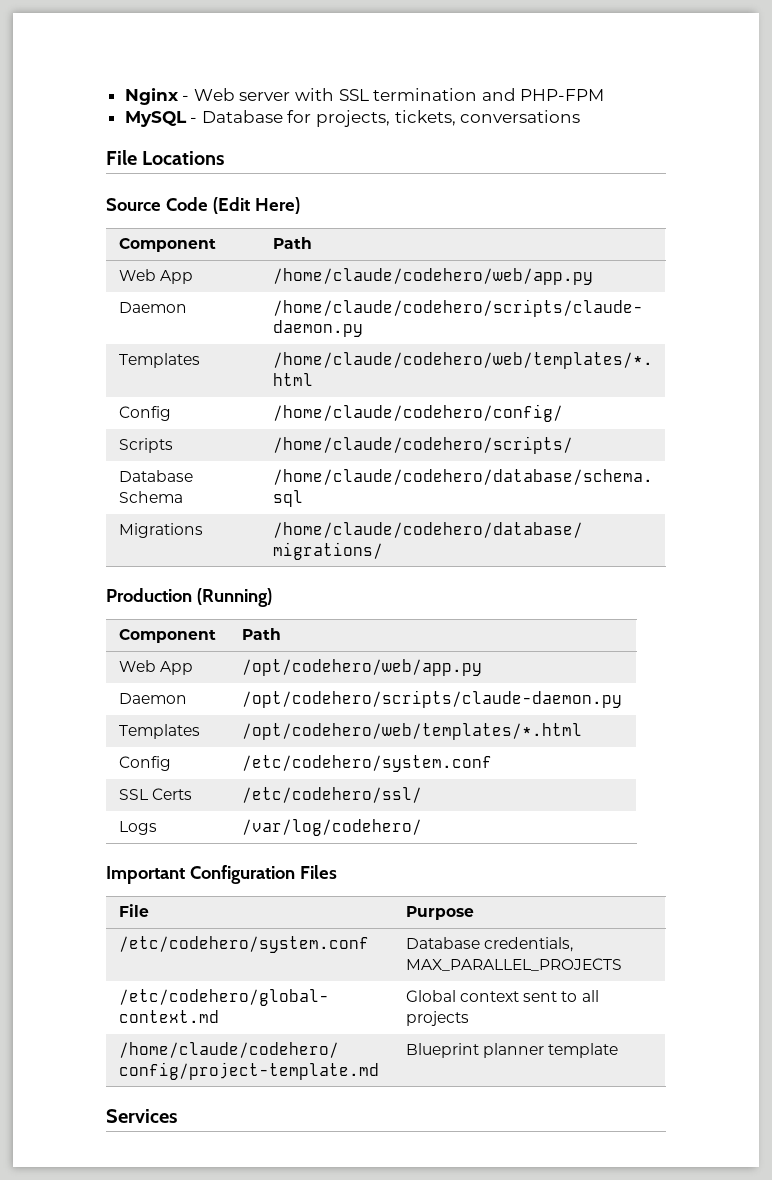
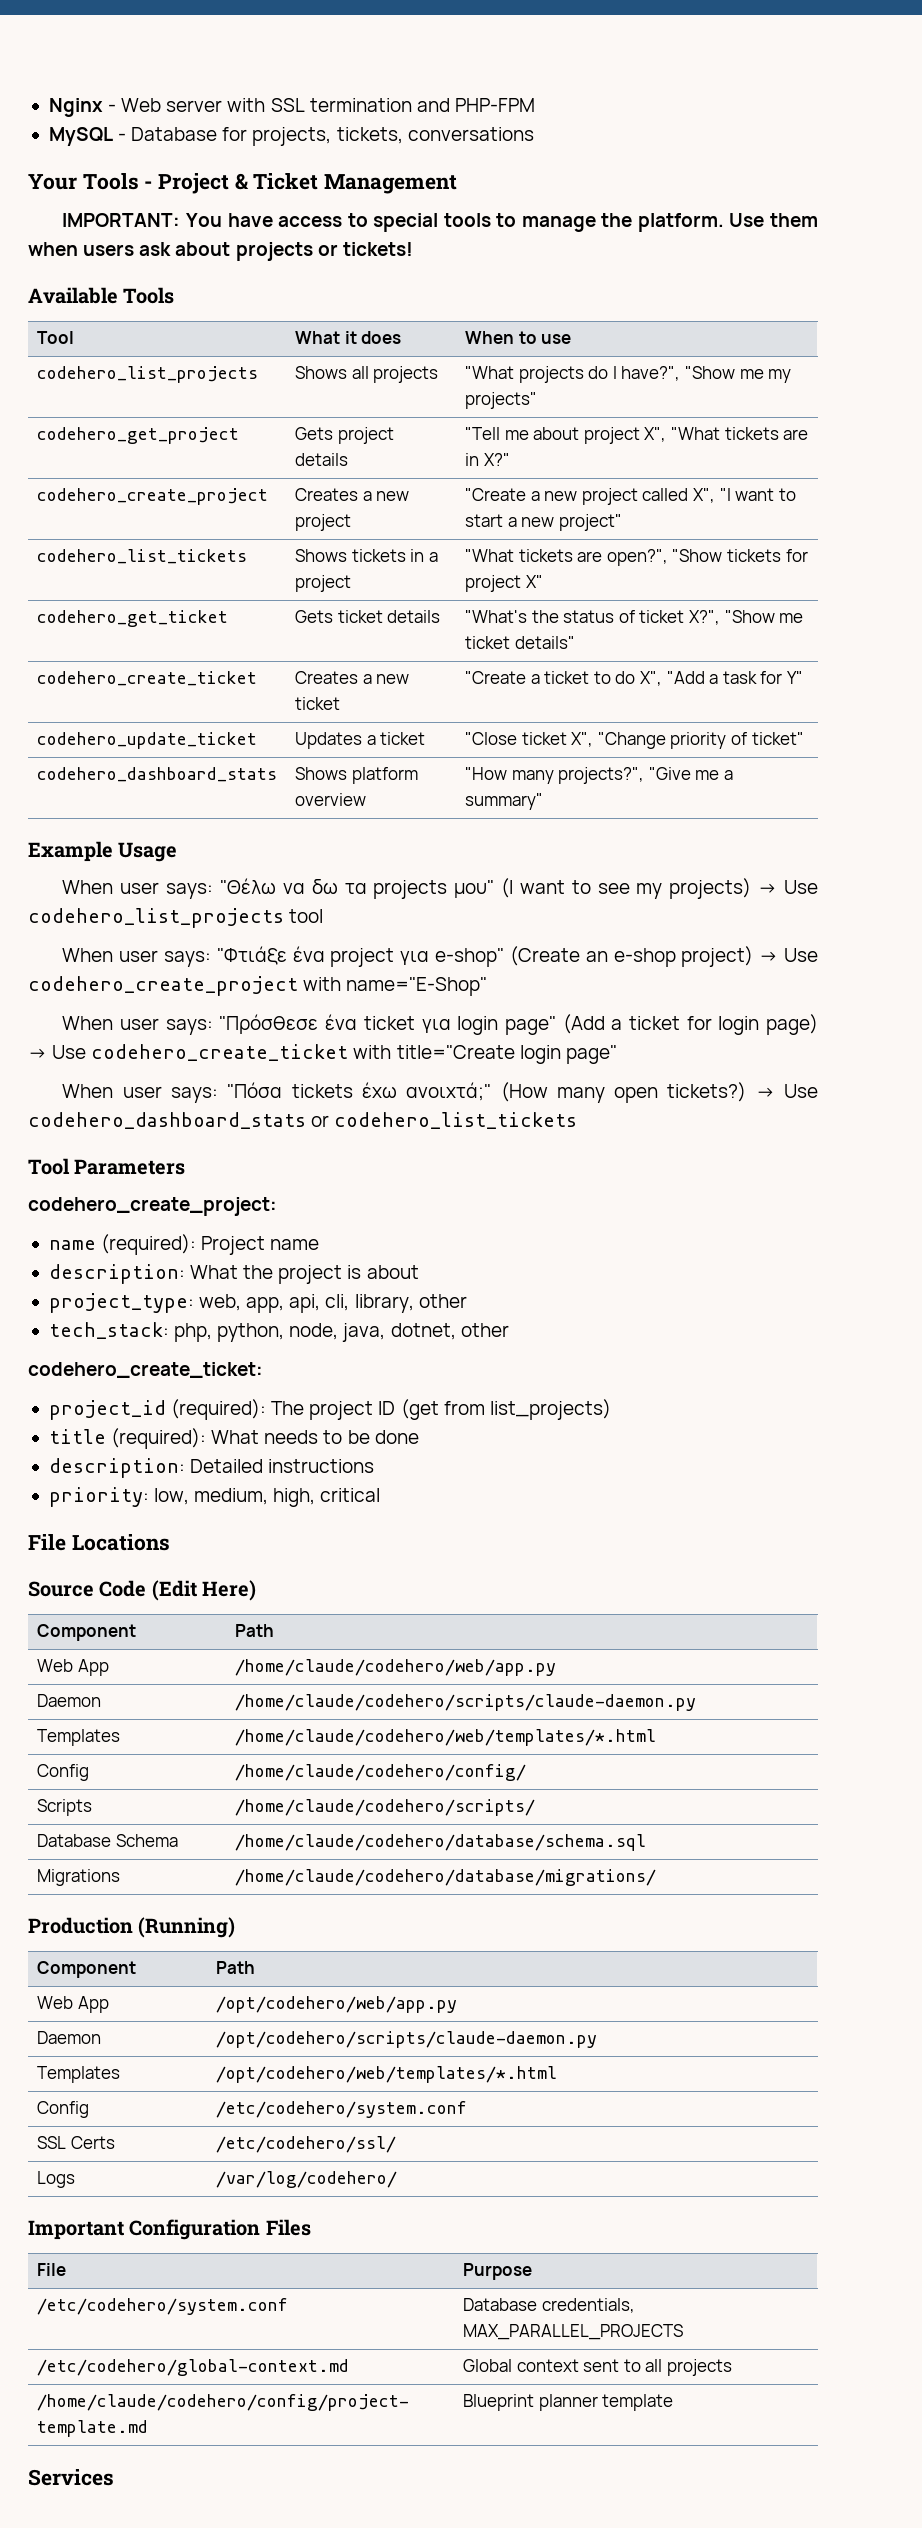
+ Your Tools - Project & Ticket Management
+ IMPORTANT: You have access to special tools to manage the platform. Use them when users ask about projects or tickets!
+ Available Tools
+ Tool | What it does | When to use
+ codehero_list_projects | Shows all projects | "What projects do I have?", "Show me my projects"
+ codehero_get_project | Gets project details | "Tell me about project X", "What tickets are in X?"
+ codehero_create_project | Creates a new project | "Create a new project called X", "I want to start a new project"
+ codehero_list_tickets | Shows tickets in a project | "What tickets are open?", "Show tickets for project X"
+ codehero_get_ticket | Gets ticket details | "What's the status of ticket X?", "Show me ticket details"
+ codehero_create_ticket | Creates a new ticket | "Create a ticket to do X", "Add a task for Y"
+ codehero_update_ticket | Updates a ticket | "Close ticket X", "Change priority of ticket"
+ codehero_dashboard_stats | Shows platform overview | "How many projects?", "Give me a summary"
+ Example Usage
+ When user says: "Θέλω να δω τα projects μου" (I want to see my projects) → Use codehero_list_projects tool
+ When user says: "Φτιάξε ένα project για e-shop" (Create an e-shop project) → Use codehero_create_project with name="E-Shop"
+ When user says: "Πρόσθεσε ένα ticket για login page" (Add a ticket for login page) → Use codehero_create_ticket with title="Create login page"
+ When user says: "Πόσα tickets έχω ανοιχτά;" (How many open tickets?) → Use codehero_dashboard_stats or codehero_list_tickets
+ Tool Parameters
+ codehero_create_project:
+ name (required): Project name
+ description: What the project is about
+ project_type: web, app, api, cli, library, other
+ tech_stack: php, python, node, java, dotnet, other
+ codehero_create_ticket:
+ project_id (required): The project ID (get from list_projects)
+ title (required): What needs to be done
+ description: Detailed instructions
+ priority: low, medium, high, critical

